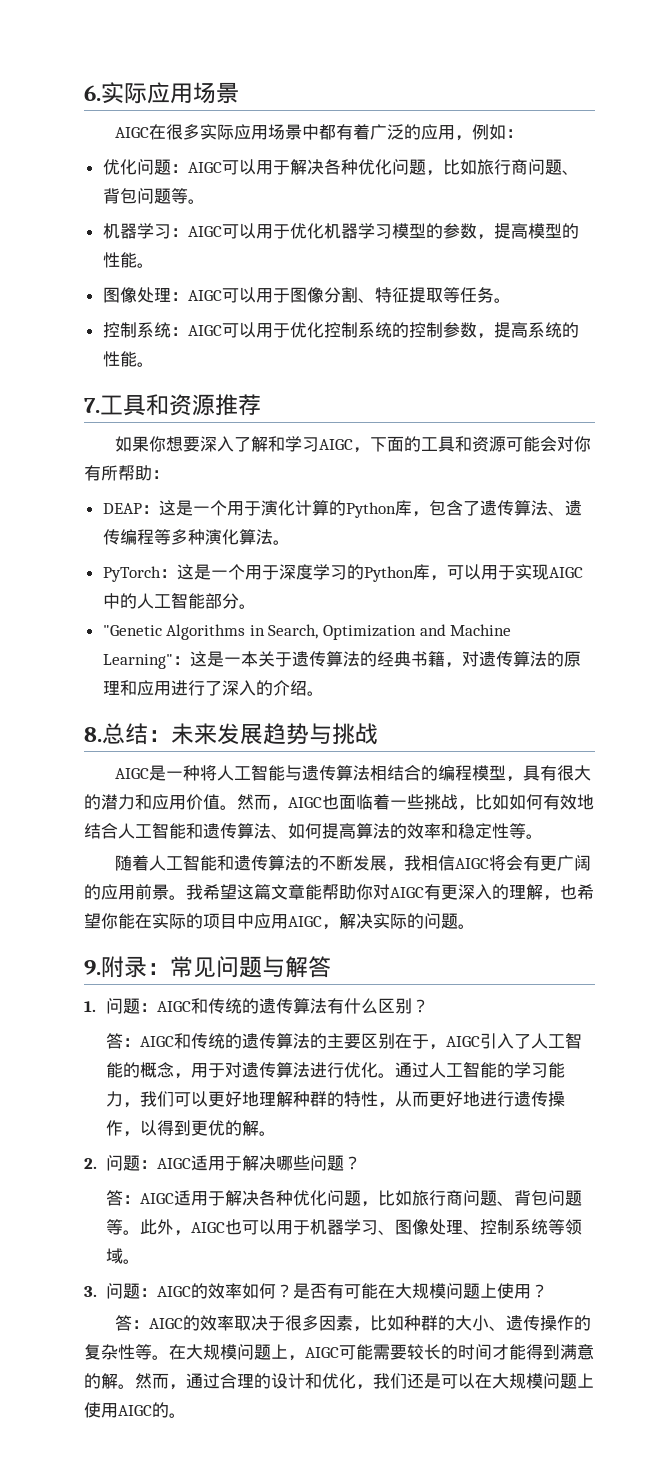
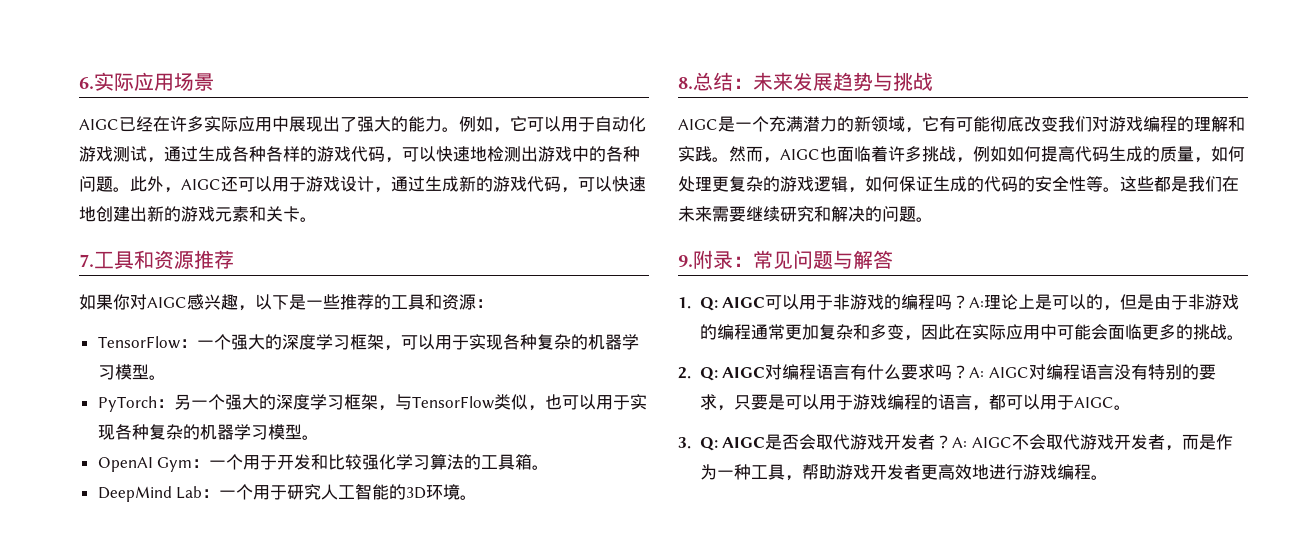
- AIGC在很多实际应用场景中都有着广泛的应用，例如：
- 优化问题：AIGC可以用于解决各种优化问题，比如旅行商问题、背包问题等。
- 机器学习：AIGC可以用于优化机器学习模型的参数，提高模型的性能。
- 图像处理：AIGC可以用于图像分割、特征提取等任务。
- 控制系统：AIGC可以用于优化控制系统的控制参数，提高系统的性能。
+ AIGC已经在许多实际应用中展现出了强大的能力。例如，它可以用于自动化游戏测试，通过生成各种各样的游戏代码，可以快速地检测出游戏中的各种问题。此外，AIGC还可以用于游戏设计，通过生成新的游戏代码，可以快速地创建出新的游戏元素和关卡。
- 如果你想要深入了解和学习AIGC，下面的工具和资源可能会对你有所帮助：
- DEAP：这是一个用于演化计算的Python库，包含了遗传算法、遗传编程等多种演化算法。
- PyTorch：这是一个用于深度学习的Python库，可以用于实现AIGC中的人工智能部分。
- "Genetic Algorithms in Search, Optimization and Machine Learning"：这是一本关于遗传算法的经典书籍，对遗传算法的原理和应用进行了深入的介绍。
+ 如果你对AIGC感兴趣，以下是一些推荐的工具和资源：
+ TensorFlow：一个强大的深度学习框架，可以用于实现各种复杂的机器学习模型。
+ PyTorch：另一个强大的深度学习框架，与TensorFlow类似，也可以用于实现各种复杂的机器学习模型。
+ OpenAI Gym：一个用于开发和比较强化学习算法的工具箱。
+ DeepMind Lab：一个用于研究人工智能的3D环境。
- AIGC是一种将人工智能与遗传算法相结合的编程模型，具有很大的潜力和应用价值。
+ AIGC是一个充满潜力的新领域，它有可能彻底改变我们对游戏编程的理解和实践。
- 然而，AIGC也面临着一些挑战，比如如何有效地结合人工智能和遗传算法、如何提高算法的效率和稳定性等。
- 随着人工智能和遗传算法的不断发展，我相信AIGC将会有更广阔的应用前景。我希望这篇文章能帮助你对AIGC有更深入的理解，也希望你能在实际的项目中应用AIGC，解决实际的问题。
+ 然而，AIGC也面临着许多挑战，例如如何提高代码生成的质量，如何处理更复杂的游戏逻辑，如何保证生成的代码的安全性等。这些都是我们在未来需要继续研究和解决的问题。
- 1.问题：AIGC和传统的遗传算法有什么区别？
- 答：AIGC和传统的遗传算法的主要区别在于，AIGC引入了人工智能的概念，用于对遗传算法进行优化。通过人工智能的学习能力，我们可以更好地理解种群的特性，从而更好地进行遗传操作，以得到更优的解。
- 2.问题：AIGC适用于解决哪些问题？
- 答：AIGC适用于解决各种优化问题，比如旅行商问题、背包问题等。此外，AIGC也可以用于机器学习、图像处理、控制系统等领域。
- 3.问题：AIGC的效率如何？是否有可能在大规模问题上使用？
- 答：AIGC的效率取决于很多因素，比如种群的大小、遗传操作的复杂性等。在大规模问题上，AIGC可能需要较长的时间才能得到满意的解。然而，通过合理的设计和优化，我们还是可以在大规模问题上使用AIGC的。
+ 1. Q: AIGC可以用于非游戏的编程吗？A:理论上是可以的，但是由于非游戏的编程通常更加复杂和多变，因此在实际应用中可能会面临更多的挑战。
+ 2. Q: AIGC对编程语言有什么要求吗？A: AIGC对编程语言没有特别的要求，只要是可以用于游戏编程的语言，都可以用于AIGC。
+ 3. Q: AIGC是否会取代游戏开发者？A: AIGC不会取代游戏开发者，而是作为一种工具，帮助游戏开发者更高效地进行游戏编程。

